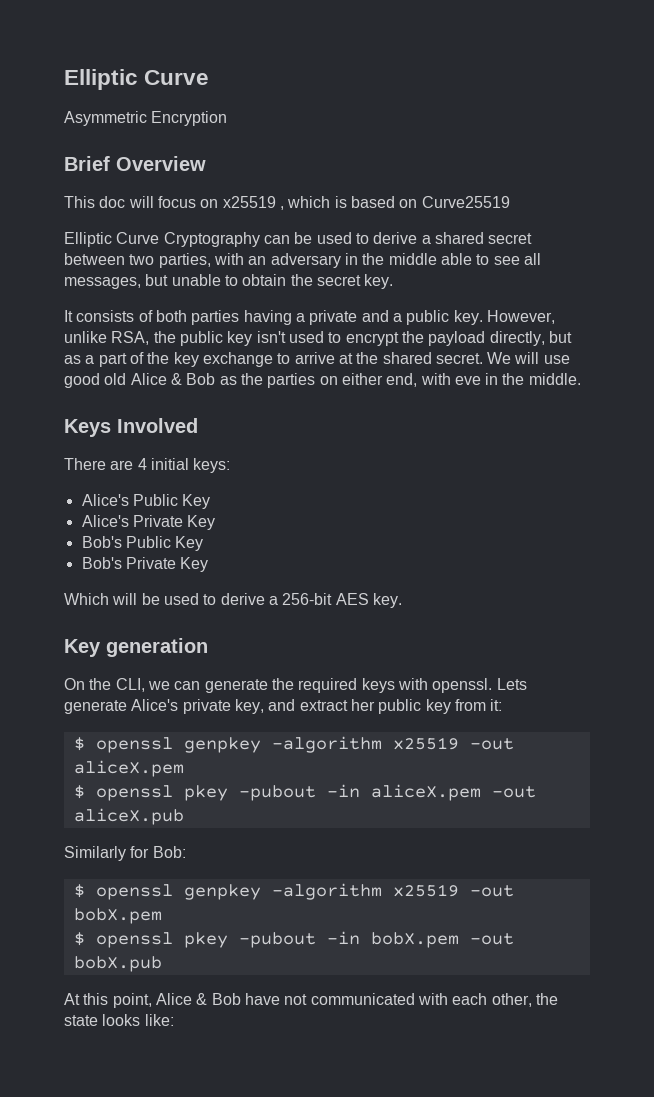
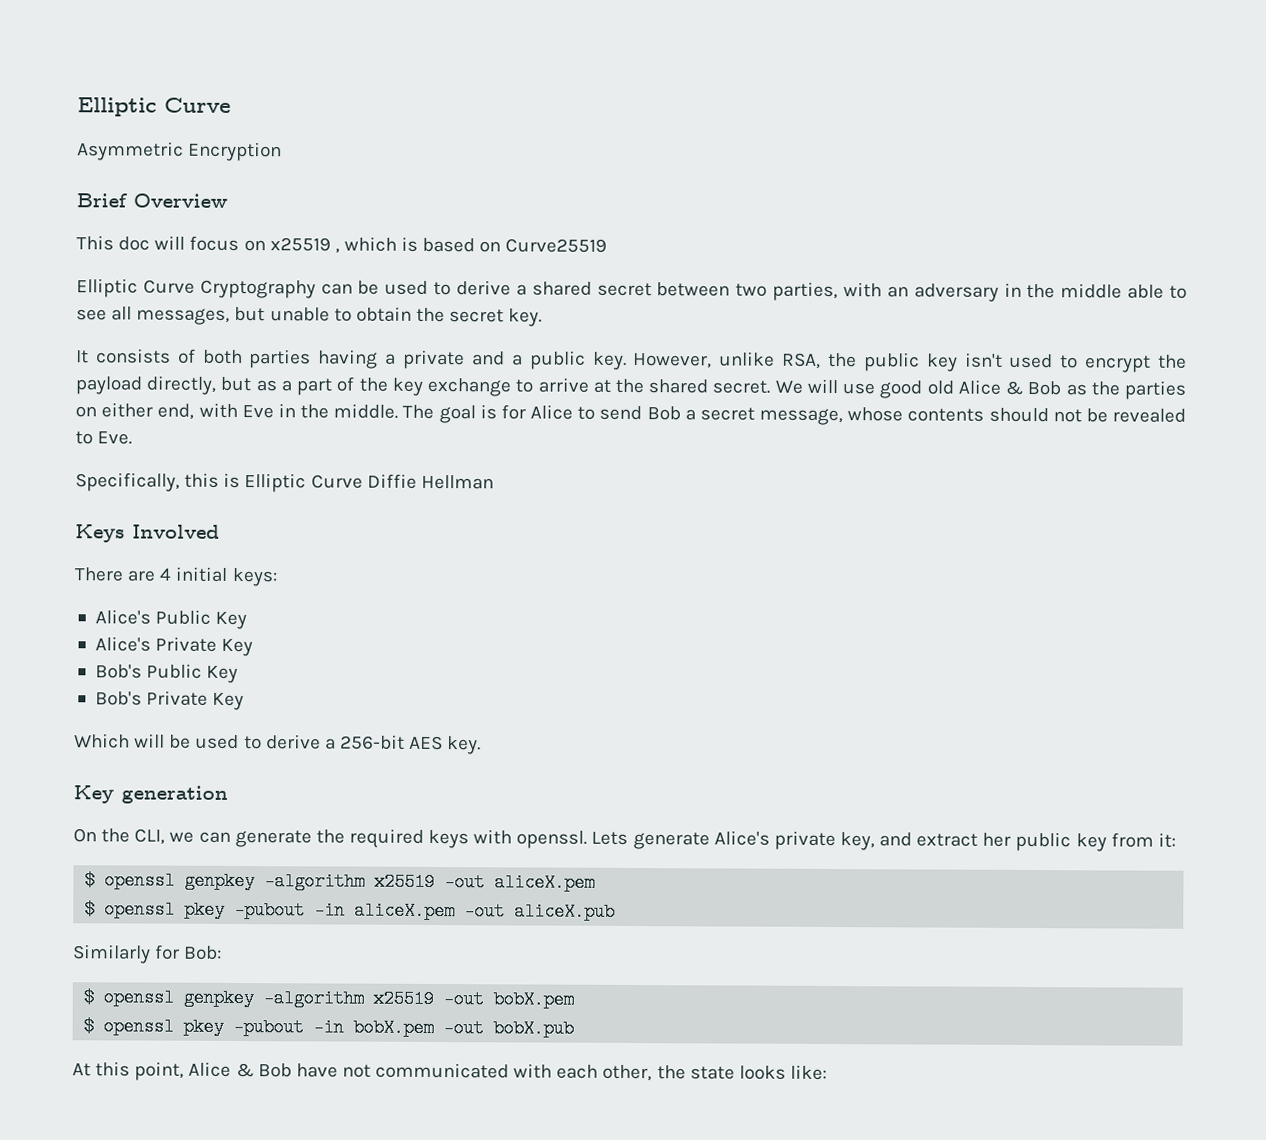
- We will use good old Alice & Bob as the parties on either end, with eve in the middle.
+ We will use good old Alice & Bob as the parties on either end, with Eve in the middle. The goal is for Alice to send Bob a secret message, whose contents should not be revealed to Eve.
+ Specifically, this is Elliptic Curve Diffie Hellman

